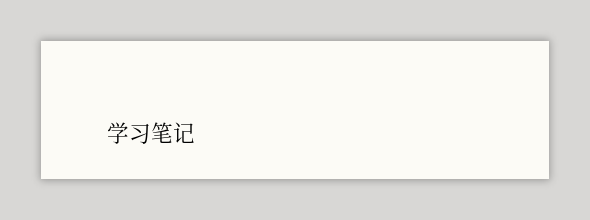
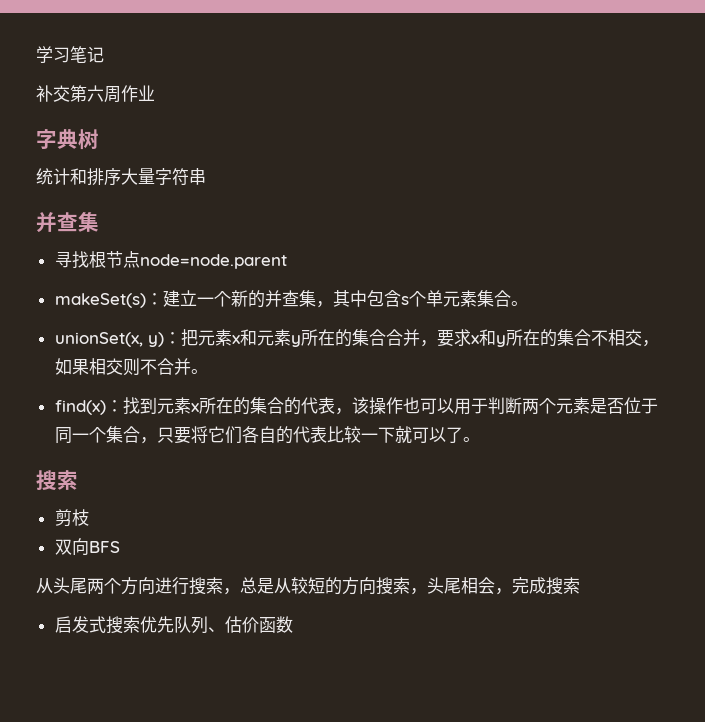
+ 补交第六周作业
+ 字典树
+ 统计和排序大量字符串
+ 并查集
+ 寻找根节点node=node.parent
+ makeSet(s)：建立一个新的并查集，其中包含s个单元素集合。
+ unionSet(x, y)：把元素x和元素y所在的集合合并，要求x和y所在的集合不相交，如果相交则不合并。
+ find(x)：找到元素x所在的集合的代表，该操作也可以用于判断两个元素是否位于同一个集合，只要将它们各自的代表比较一下就可以了。
+ 搜索
+ 剪枝
+ 双向BFS
+ 从头尾两个方向进行搜索，总是从较短的方向搜索，头尾相会，完成搜索
+ 启发式搜索优先队列、估价函数

